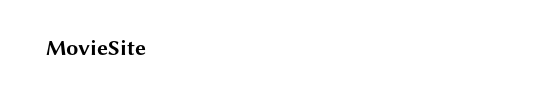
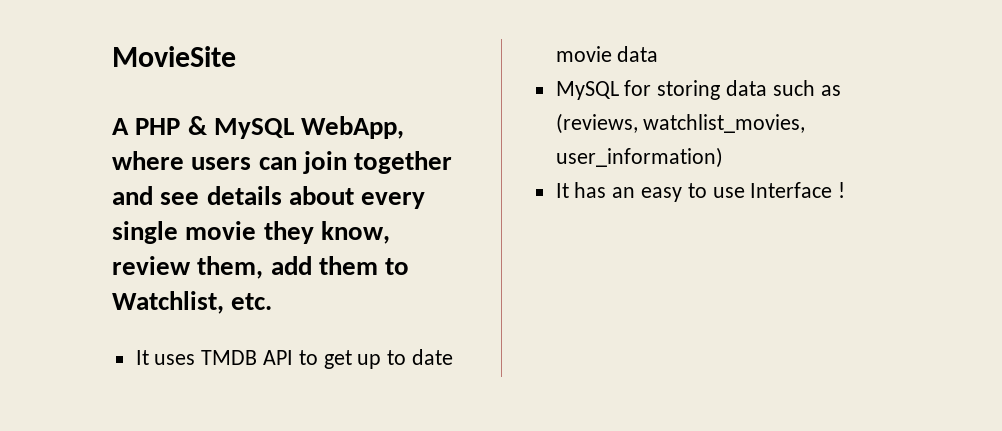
+ A PHP & MySQL WebApp, where users can join together and see details about every single movie they know, review them, add them to Watchlist, etc.
+ It uses TMDB API to get up to date movie data
+ MySQL for storing data such as (reviews, watchlist_movies, user_information)
+ It has an easy to use Interface !

